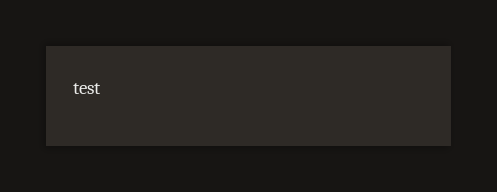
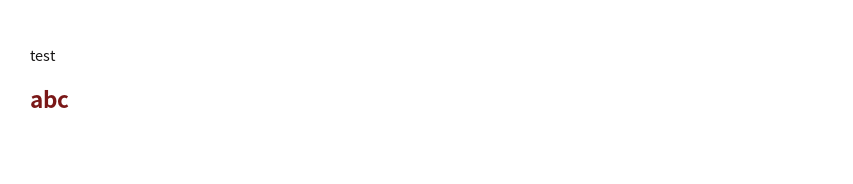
+ abc

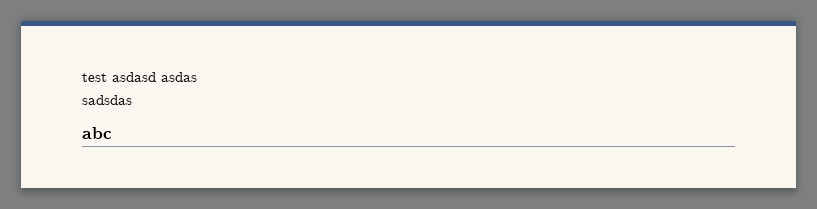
- test
+ test asdasd asdas
+ sadsdas

